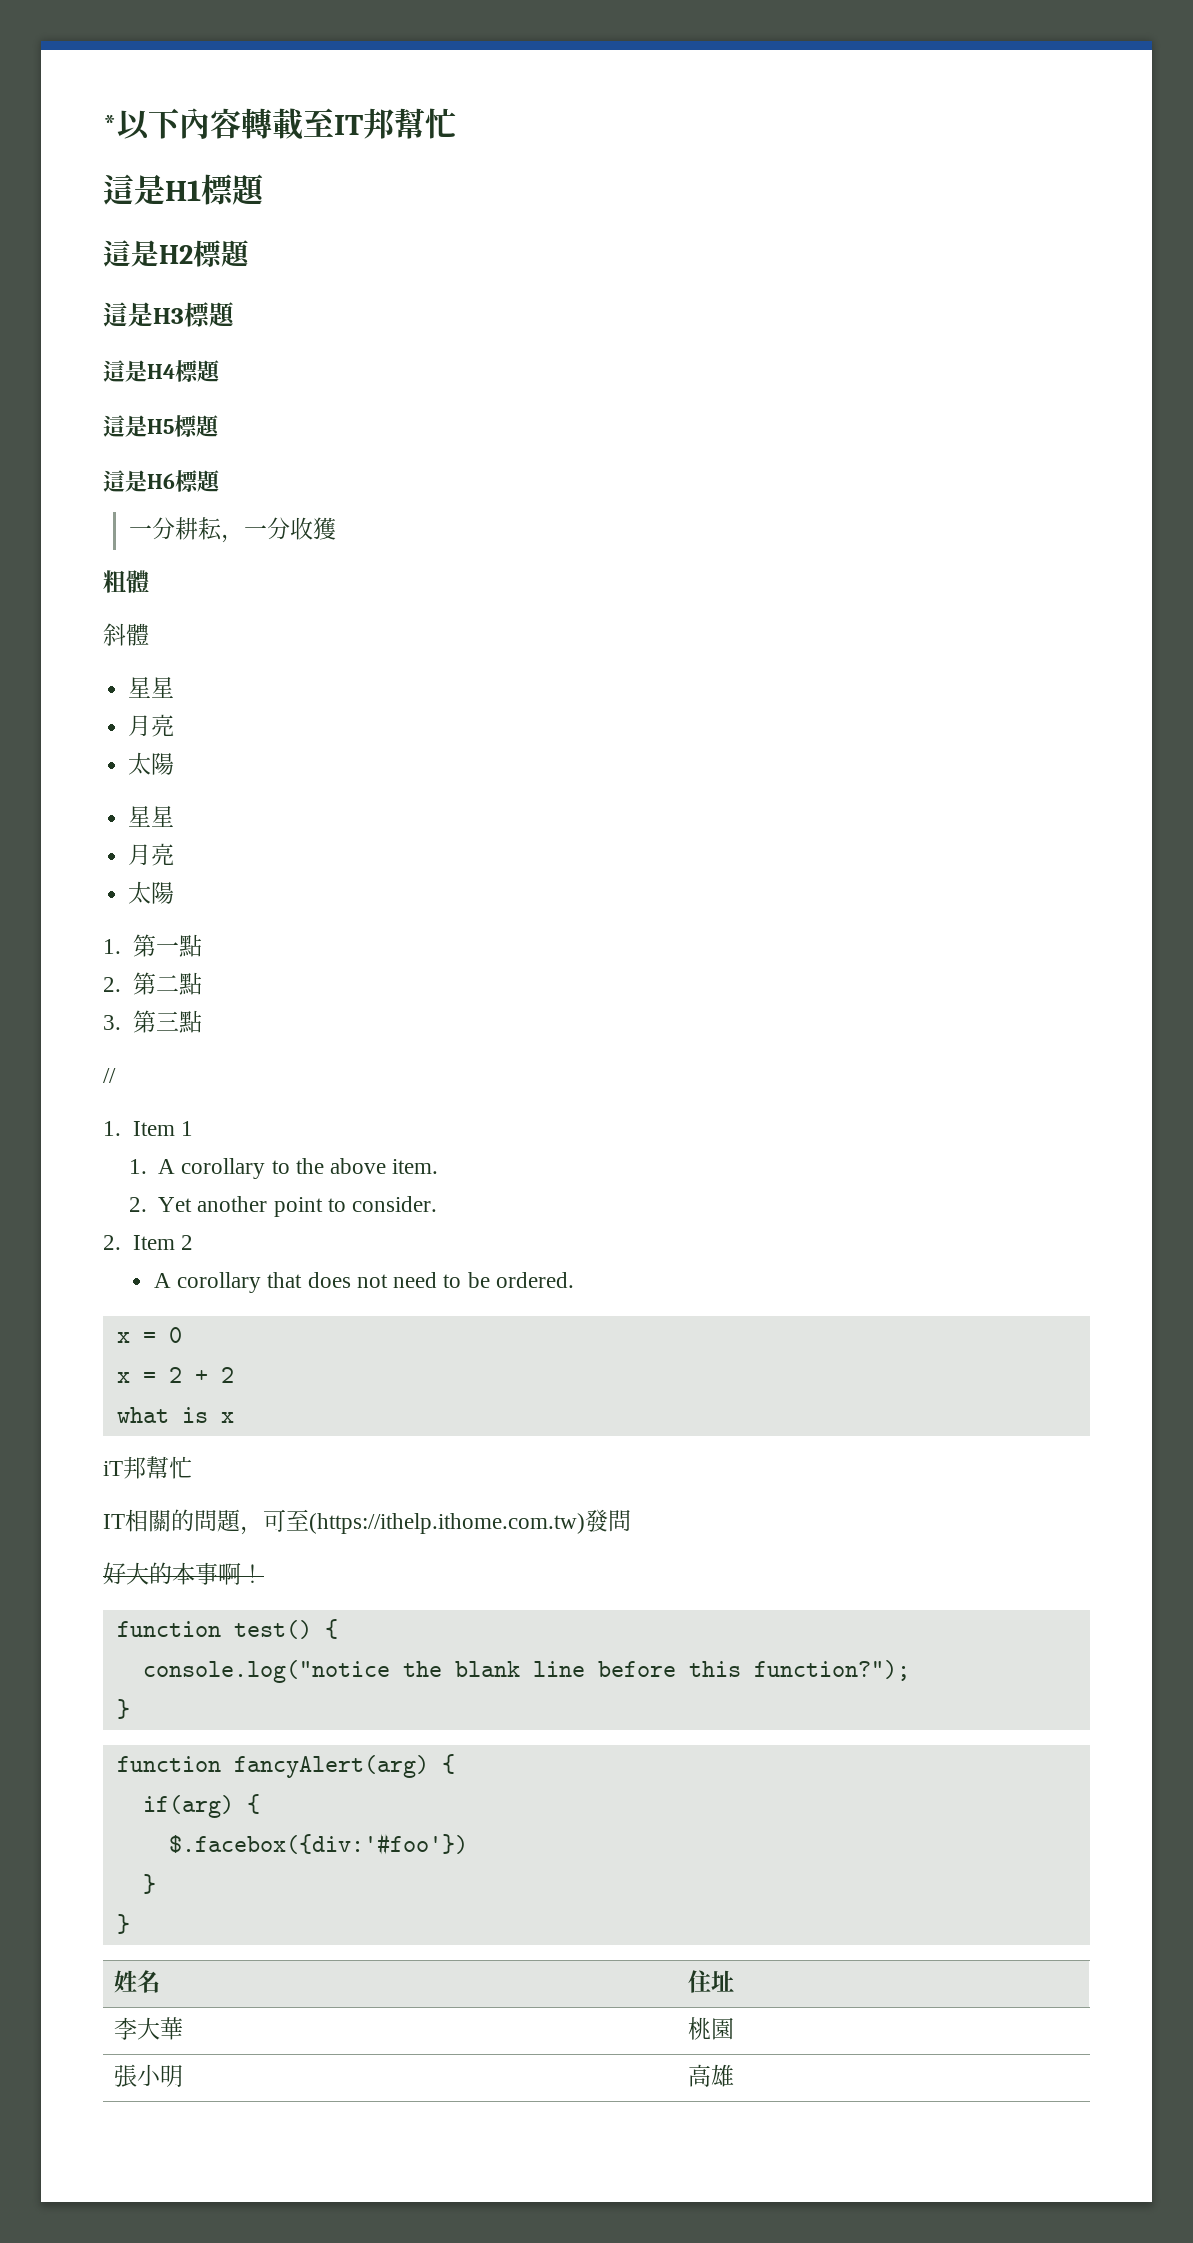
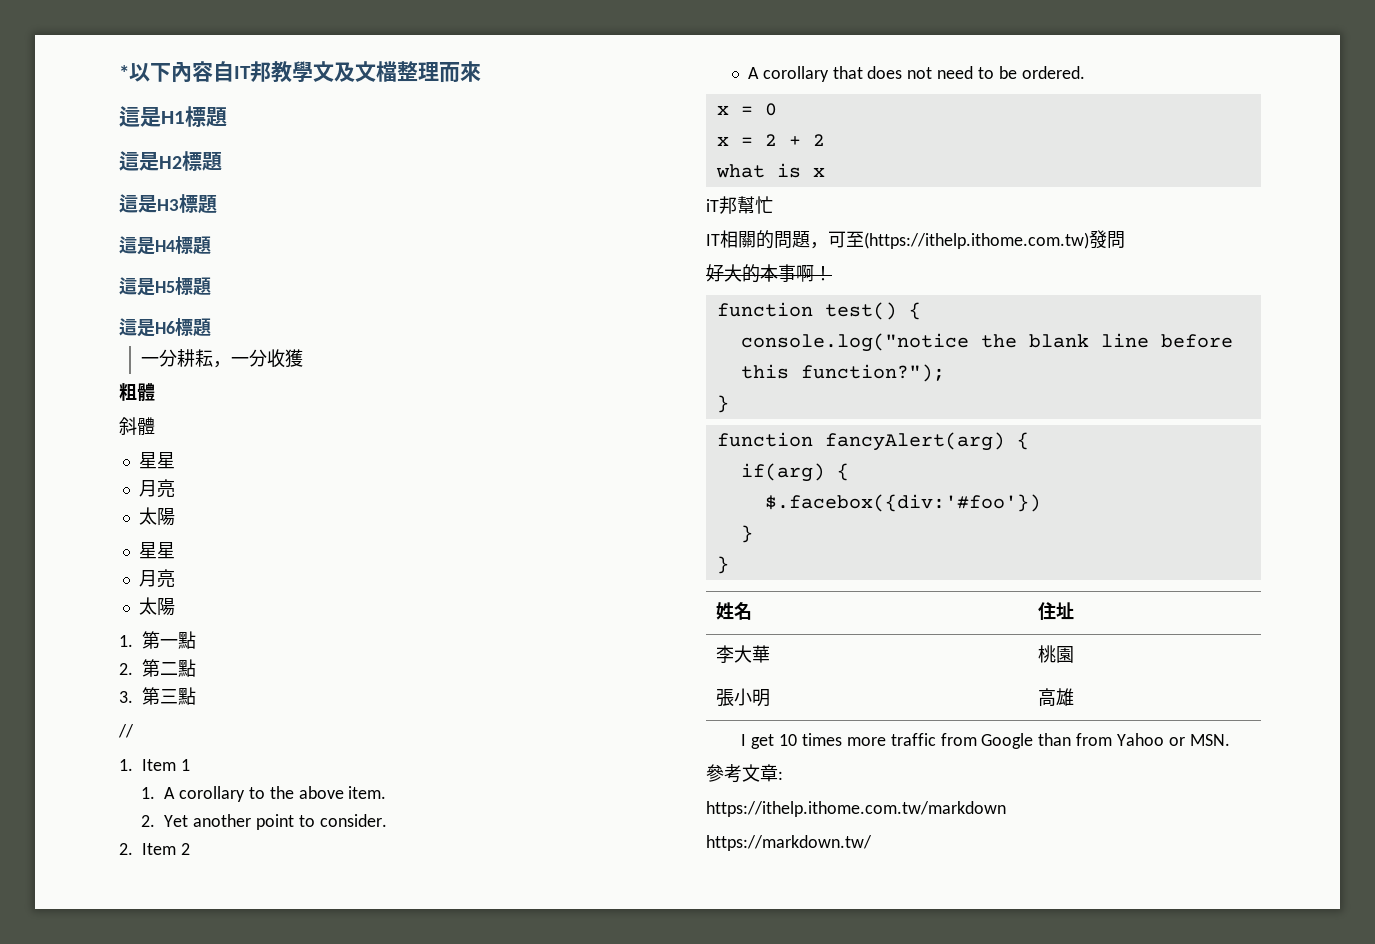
- *以下內容轉載至IT邦幫忙
+ *以下內容自IT邦教學文及文檔整理而來
+ I get 10 times more traffic from Google than from Yahoo or MSN.
+ 參考文章:
+ https://ithelp.ithome.com.tw/markdown
+ https://markdown.tw/

